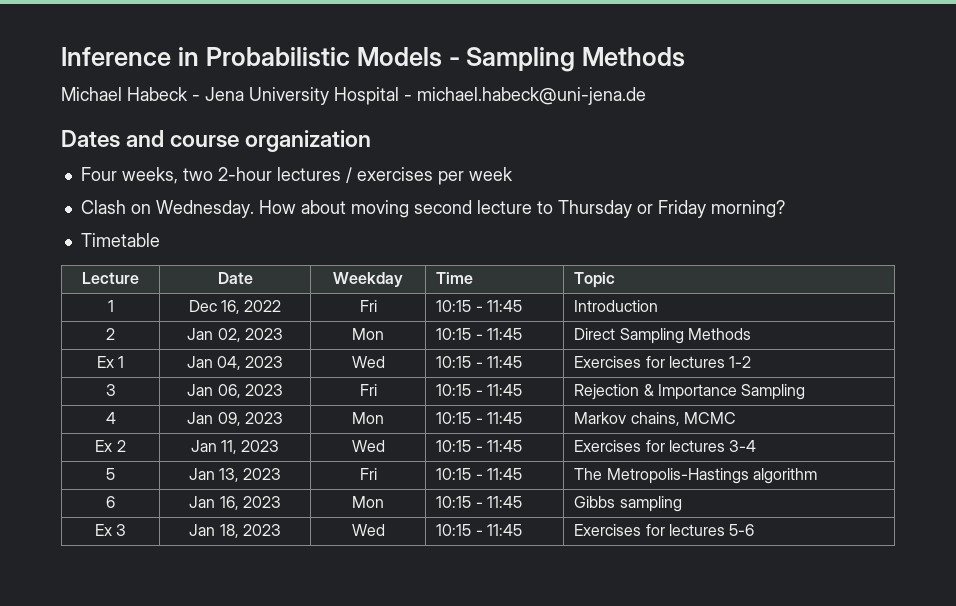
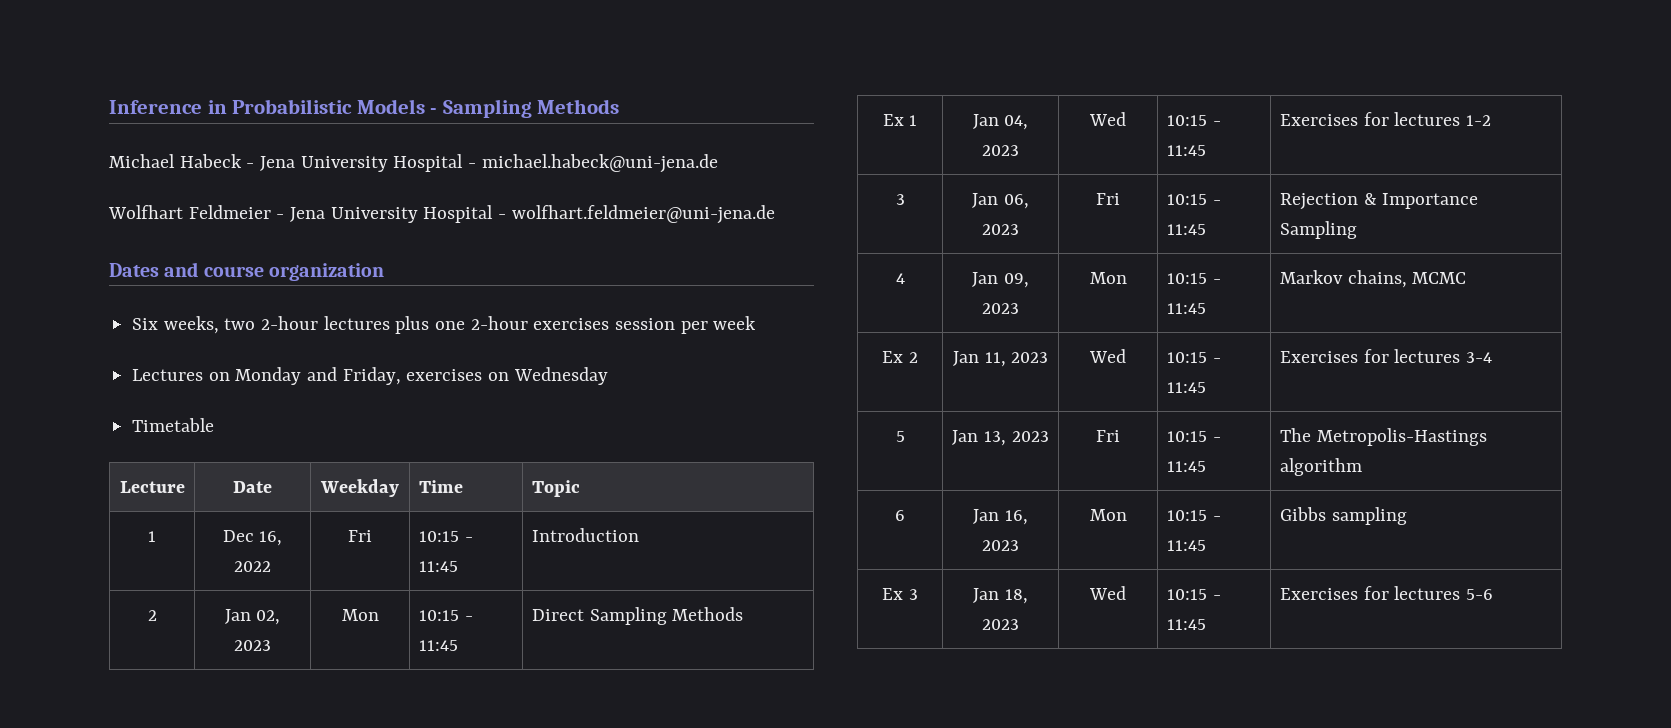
+ Wolfhart Feldmeier - Jena University Hospital - wolfhart.feldmeier@uni-jena.de
- Four weeks, two 2-hour lectures / exercises per week
- Clash on Wednesday. How about moving second lecture to Thursday or Friday morning?
+ Six weeks, two 2-hour lectures plus one 2-hour exercises session per week
+ Lectures on Monday and Friday, exercises on Wednesday

